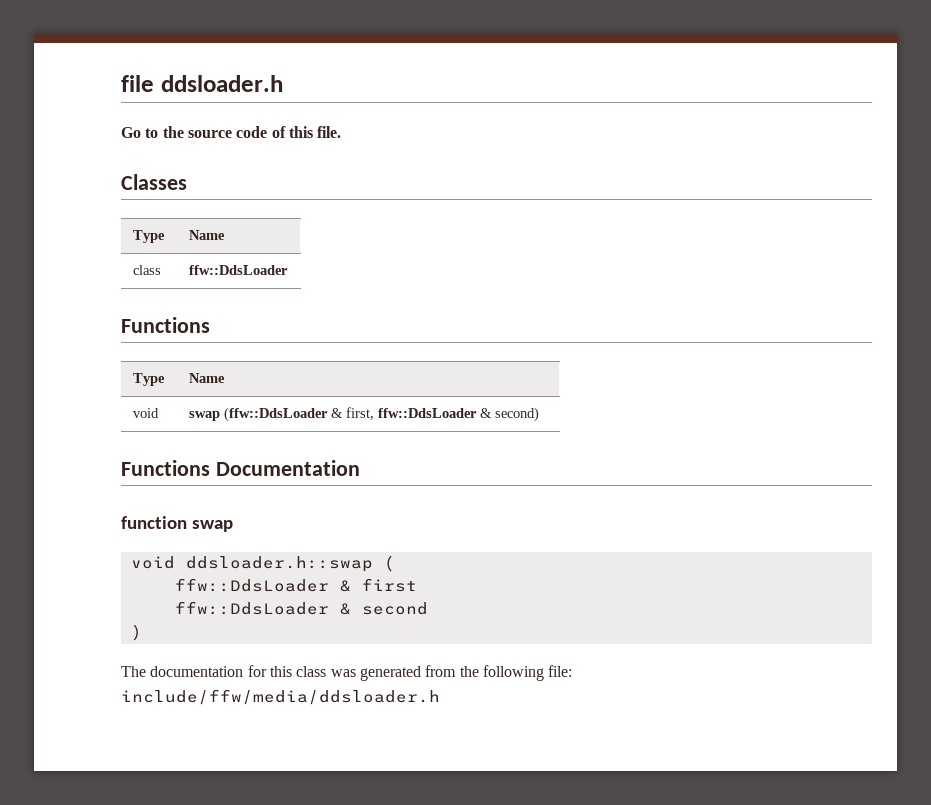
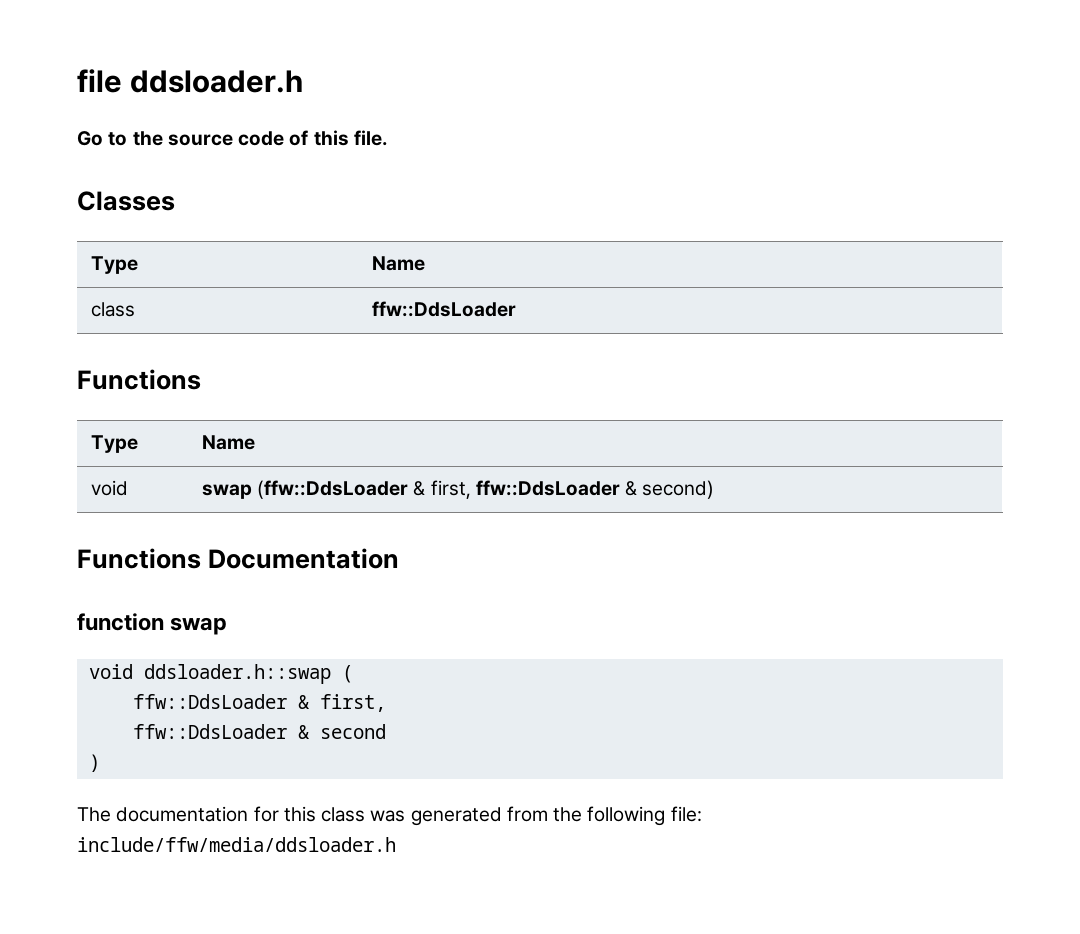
- ffw::DdsLoader & first
+ ffw::DdsLoader & first,

